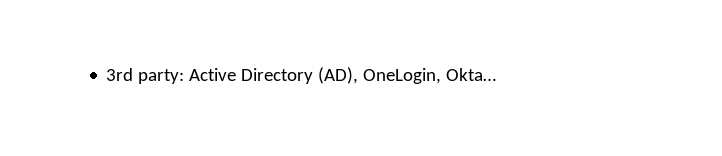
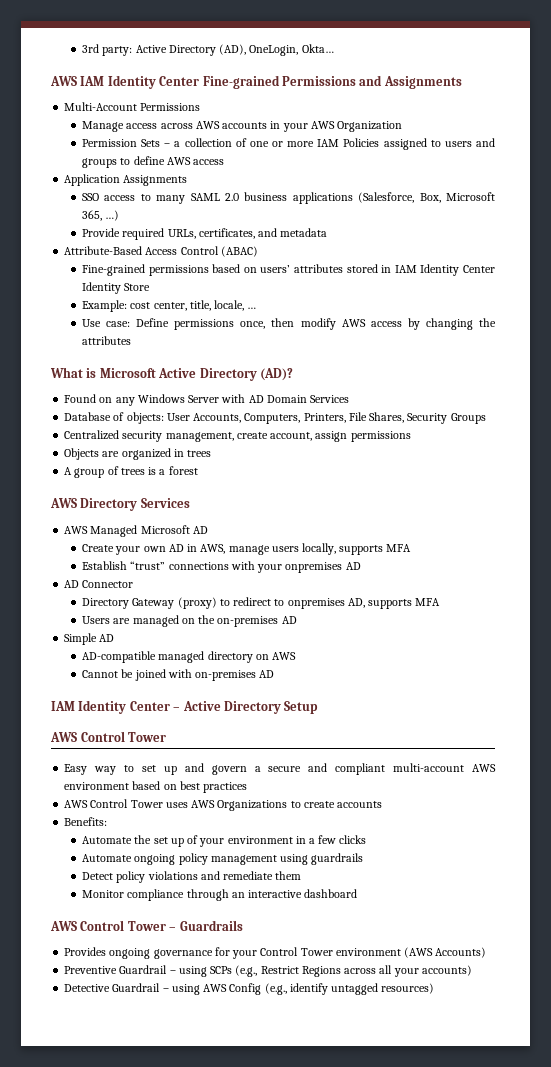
+ AWS IAM Identity Center Fine-grained Permissions and Assignments
+ Multi-Account Permissions
+ Manage access across AWS accounts in your AWS Organization
+ Permission Sets – a collection of one or more IAM Policies assigned to users and groups to define AWS access
+ Application Assignments
+ SSO access to many SAML 2.0 business applications (Salesforce, Box, Microsoft 365, …)
+ Provide required URLs, certificates, and metadata
+ Attribute-Based Access Control (ABAC)
+ Fine-grained permissions based on users’ attributes stored in IAM Identity Center Identity Store
+ Example: cost center, title, locale, …
+ Use case: Define permissions once, then modify AWS access by changing the attributes
+ What is Microsoft Active Directory (AD)?
+ Found on any Windows Server with AD Domain Services
+ Database of objects: User Accounts, Computers, Printers, File Shares, Security Groups
+ Centralized security management, create account, assign permissions
+ Objects are organized in trees
+ A group of trees is a forest
+ AWS Directory Services
+ AWS Managed Microsoft AD
+ Create your own AD in AWS, manage users locally, supports MFA
+ Establish “trust” connections with your onpremises AD
+ AD Connector
+ Directory Gateway (proxy) to redirect to onpremises AD, supports MFA
+ Users are managed on the on-premises AD
+ Simple AD
+ AD-compatible managed directory on AWS
+ Cannot be joined with on-premises AD
+ IAM Identity Center – Active Directory Setup
+ AWS Control Tower
+ Easy way to set up and govern a secure and compliant multi-account AWS environment based on best practices
+ AWS Control Tower uses AWS Organizations to create accounts
+ Benefits:
+ Automate the set up of your environment in a few clicks
+ Automate ongoing policy management using guardrails
+ Detect policy violations and remediate them
+ Monitor compliance through an interactive dashboard
+ AWS Control Tower – Guardrails
+ Provides ongoing governance for your Control Tower environment (AWS Accounts)
+ Preventive Guardrail – using SCPs (e.g., Restrict Regions across all your accounts)
+ Detective Guardrail – using AWS Config (e.g., identify untagged resources)

